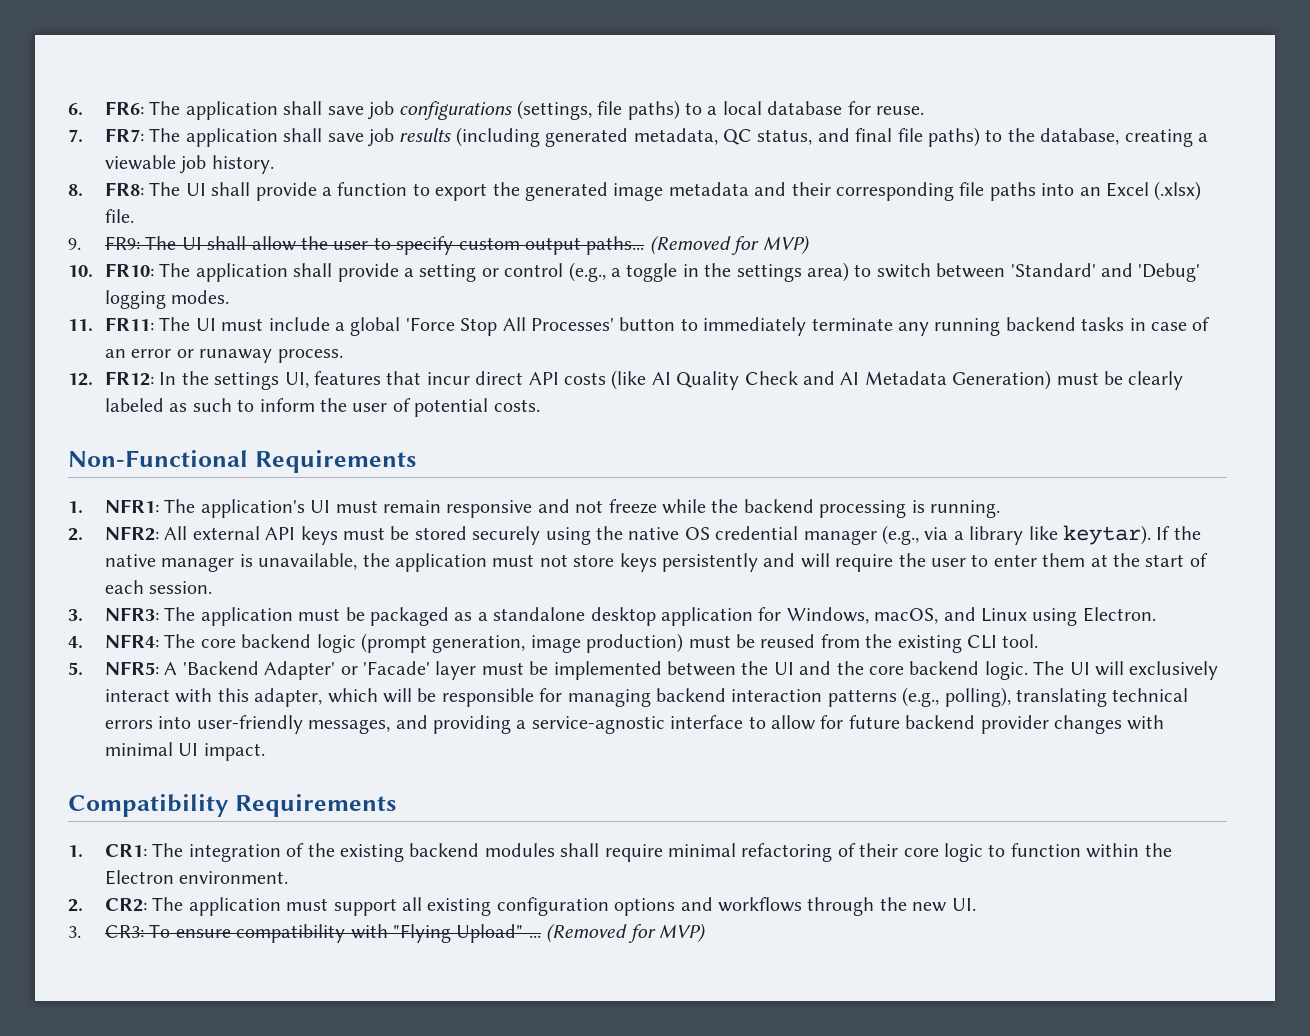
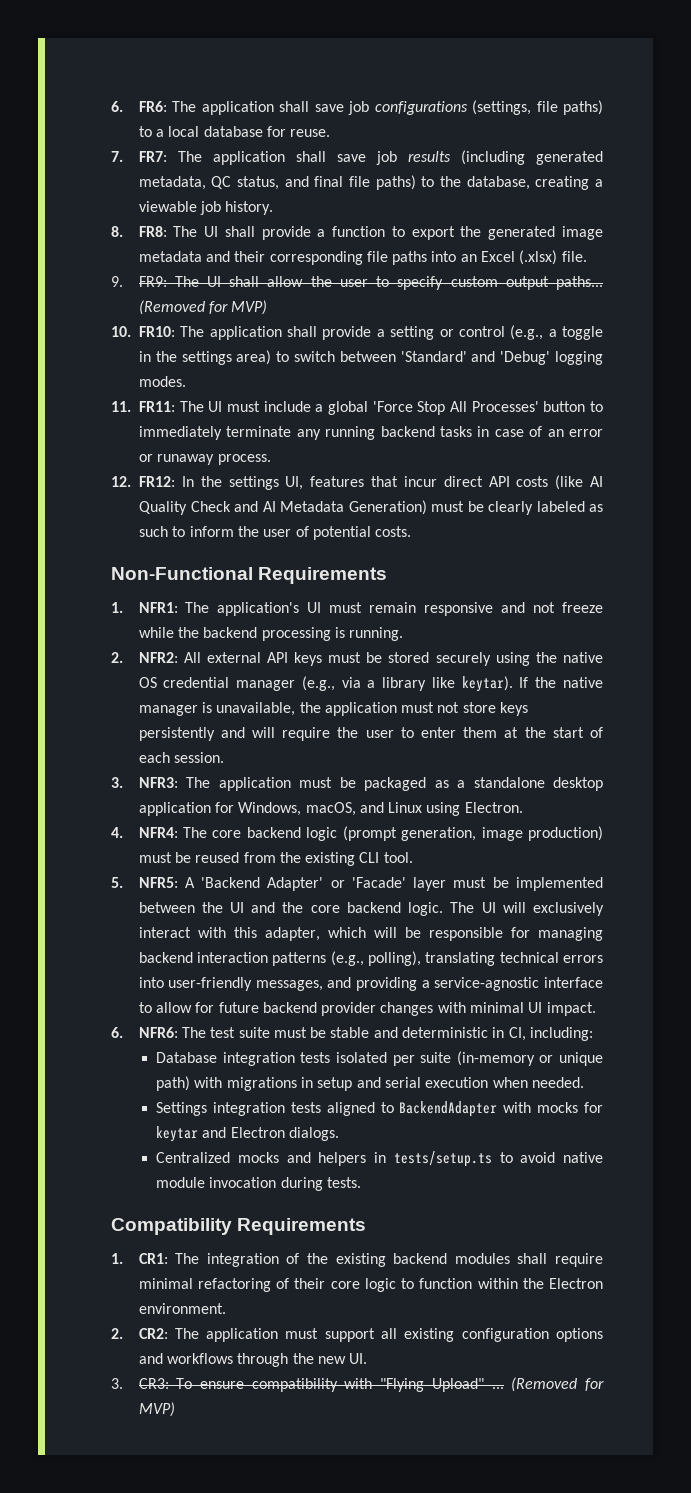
+ 6. NFR6: The test suite must be stable and deterministic in CI, including:
+ Database integration tests isolated per suite (in-memory or unique path) with migrations in setup and serial execution when needed.
+ Settings integration tests aligned to BackendAdapter with mocks for keytar and Electron dialogs.
+ Centralized mocks and helpers in tests/setup.ts to avoid native module invocation during tests.

